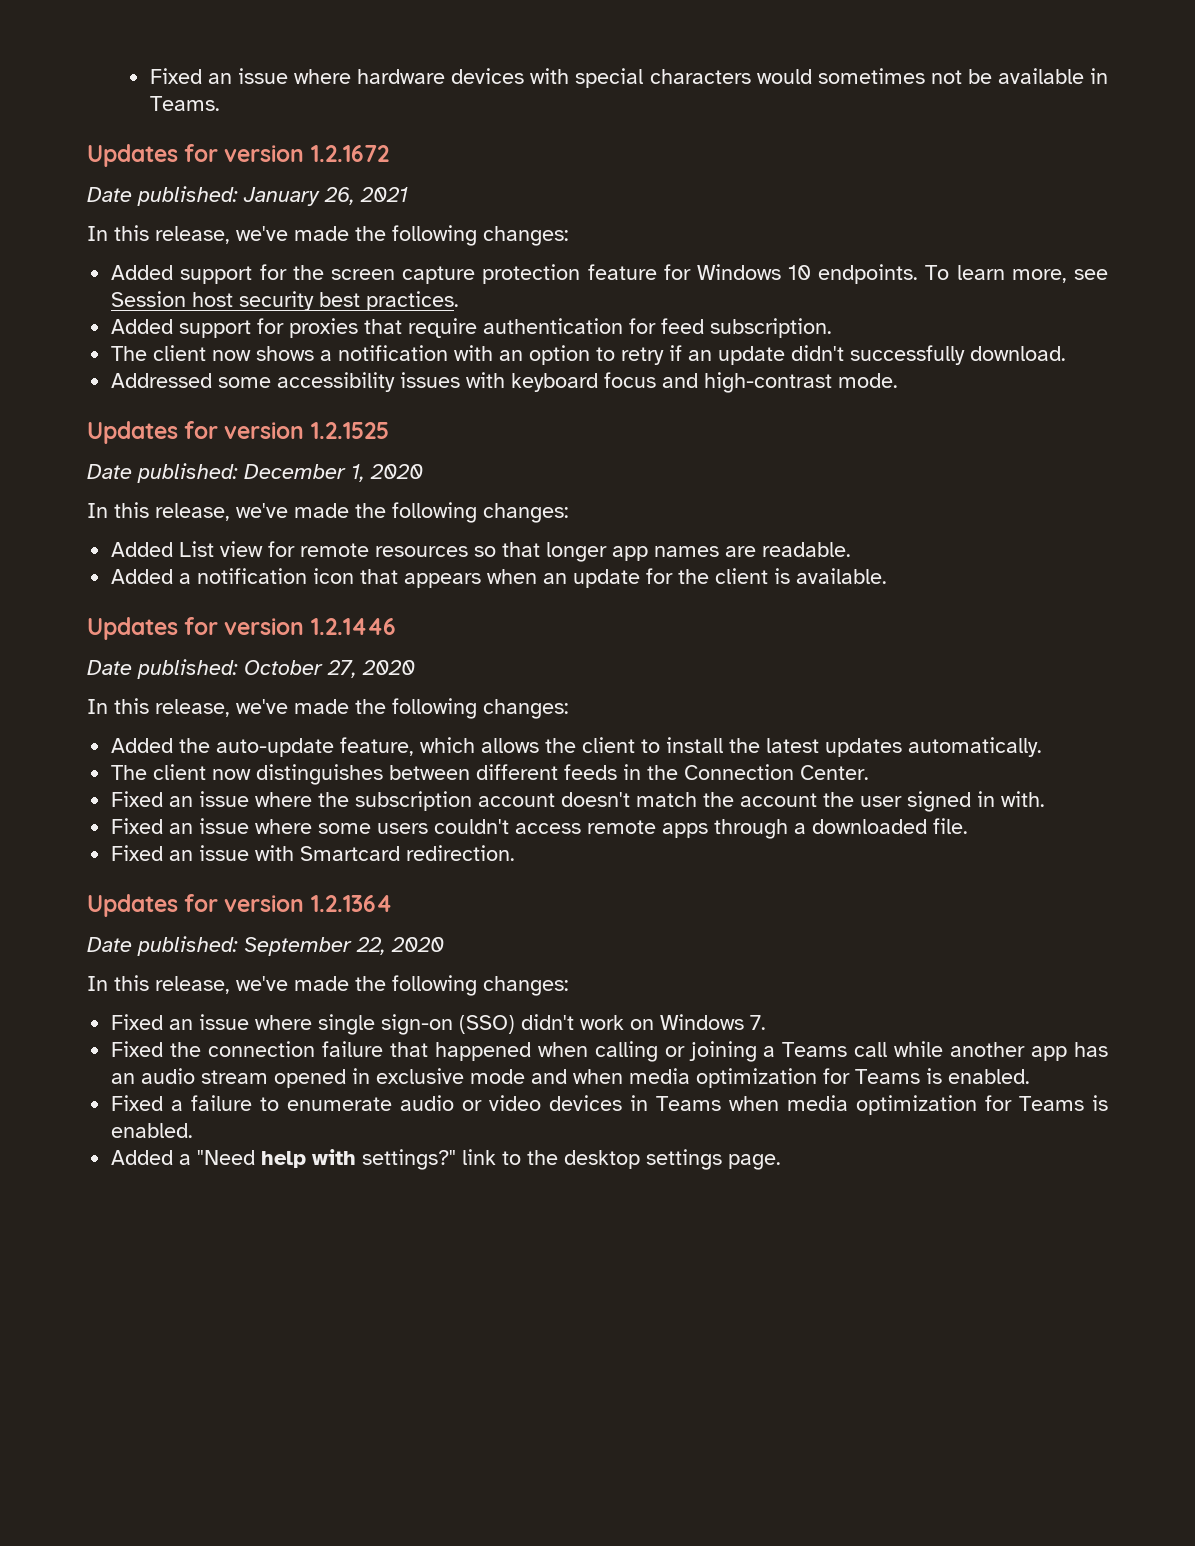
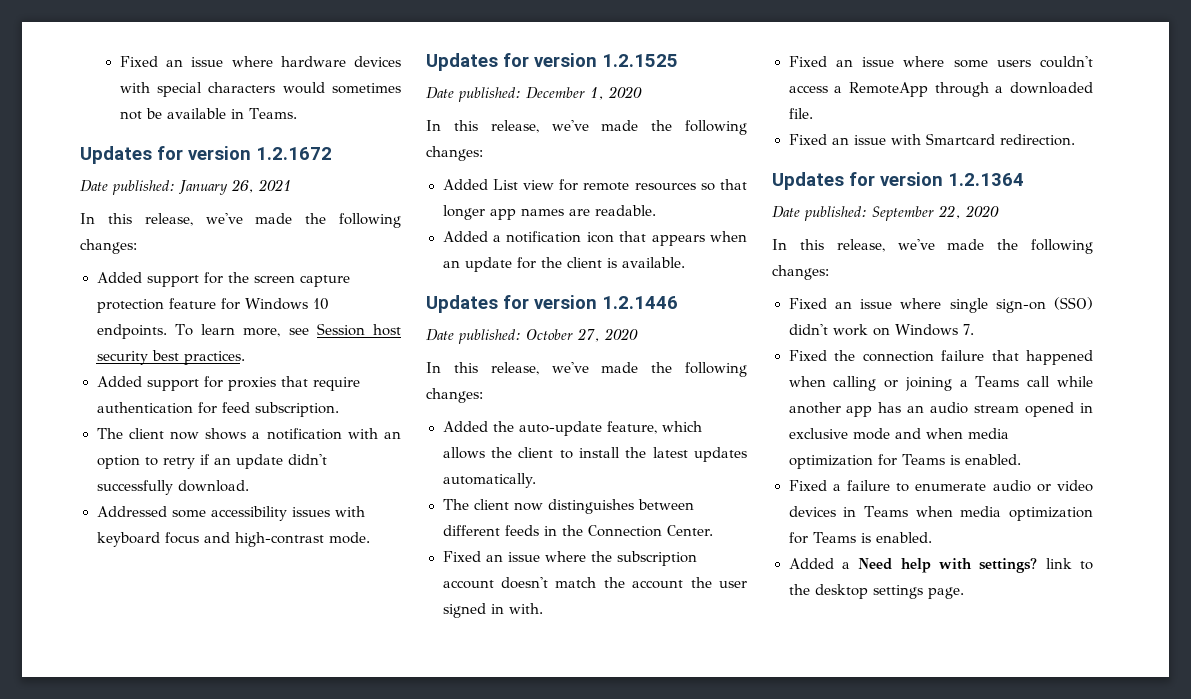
- Fixed an issue where some users couldn't access remote apps through a downloaded file.
+ Fixed an issue where some users couldn't access a RemoteApp through a downloaded file.
- Added a "Need help with settings?" link to the desktop settings page.
+ Added a Need help with settings? link to the desktop settings page.

